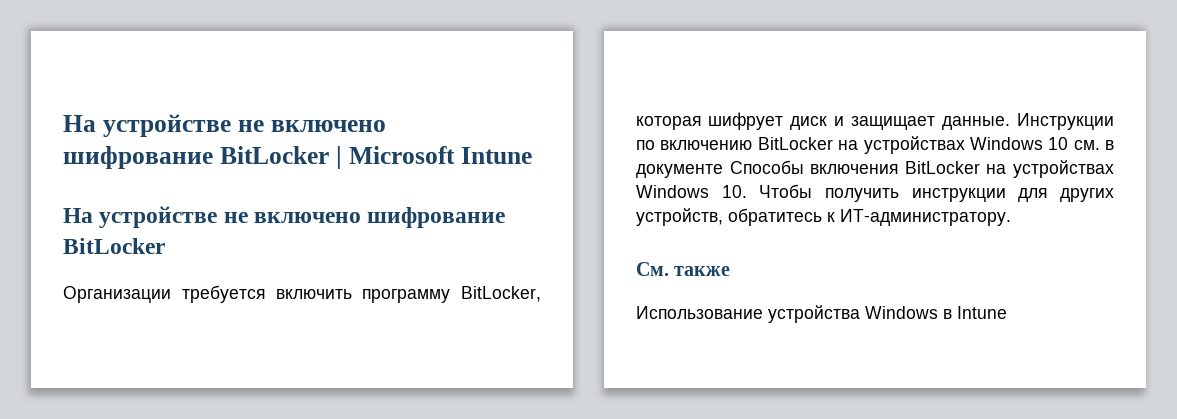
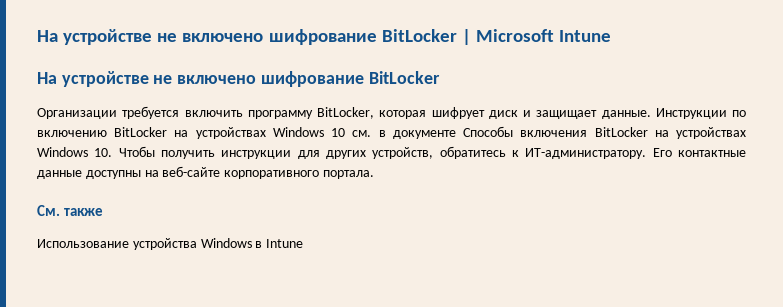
+ Его контактные данные доступны на веб-сайте корпоративного портала.

